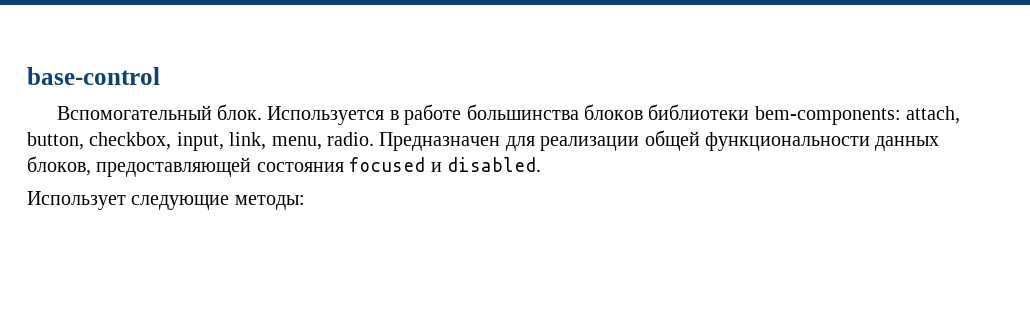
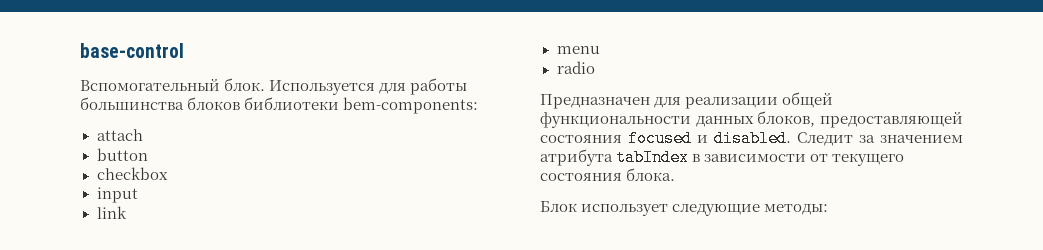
- Используется в работе большинства блоков библиотеки bem-components: attach, button, checkbox, input, link, menu, radio. Предназначен для реализации общей функциональности данных блоков, предоставляющей состояния focused и disabled.
- Использует следующие методы:
+ Используется для работы большинства блоков библиотеки bem-components:
+ attach
+ button
+ checkbox
+ input
+ link
+ menu
+ radio
+ Предназначен для реализации общей функциональности данных блоков, предоставляющей состояния focused и disabled. Следит за значением атрибута tabIndex в зависимости от текущего состояния блока.
+ Блок использует следующие методы:

